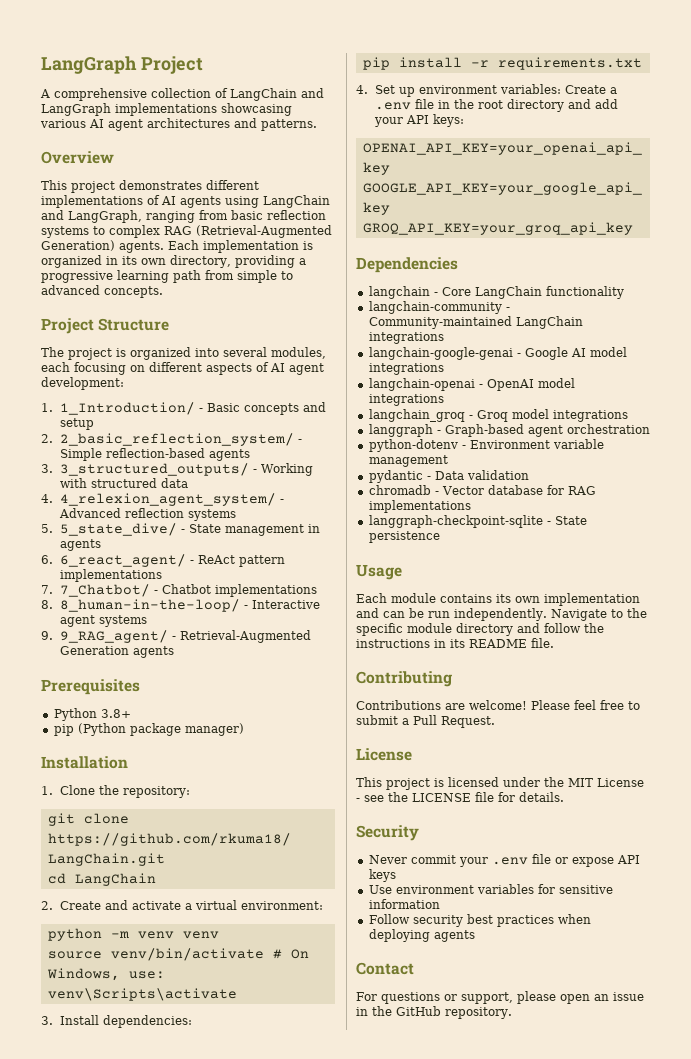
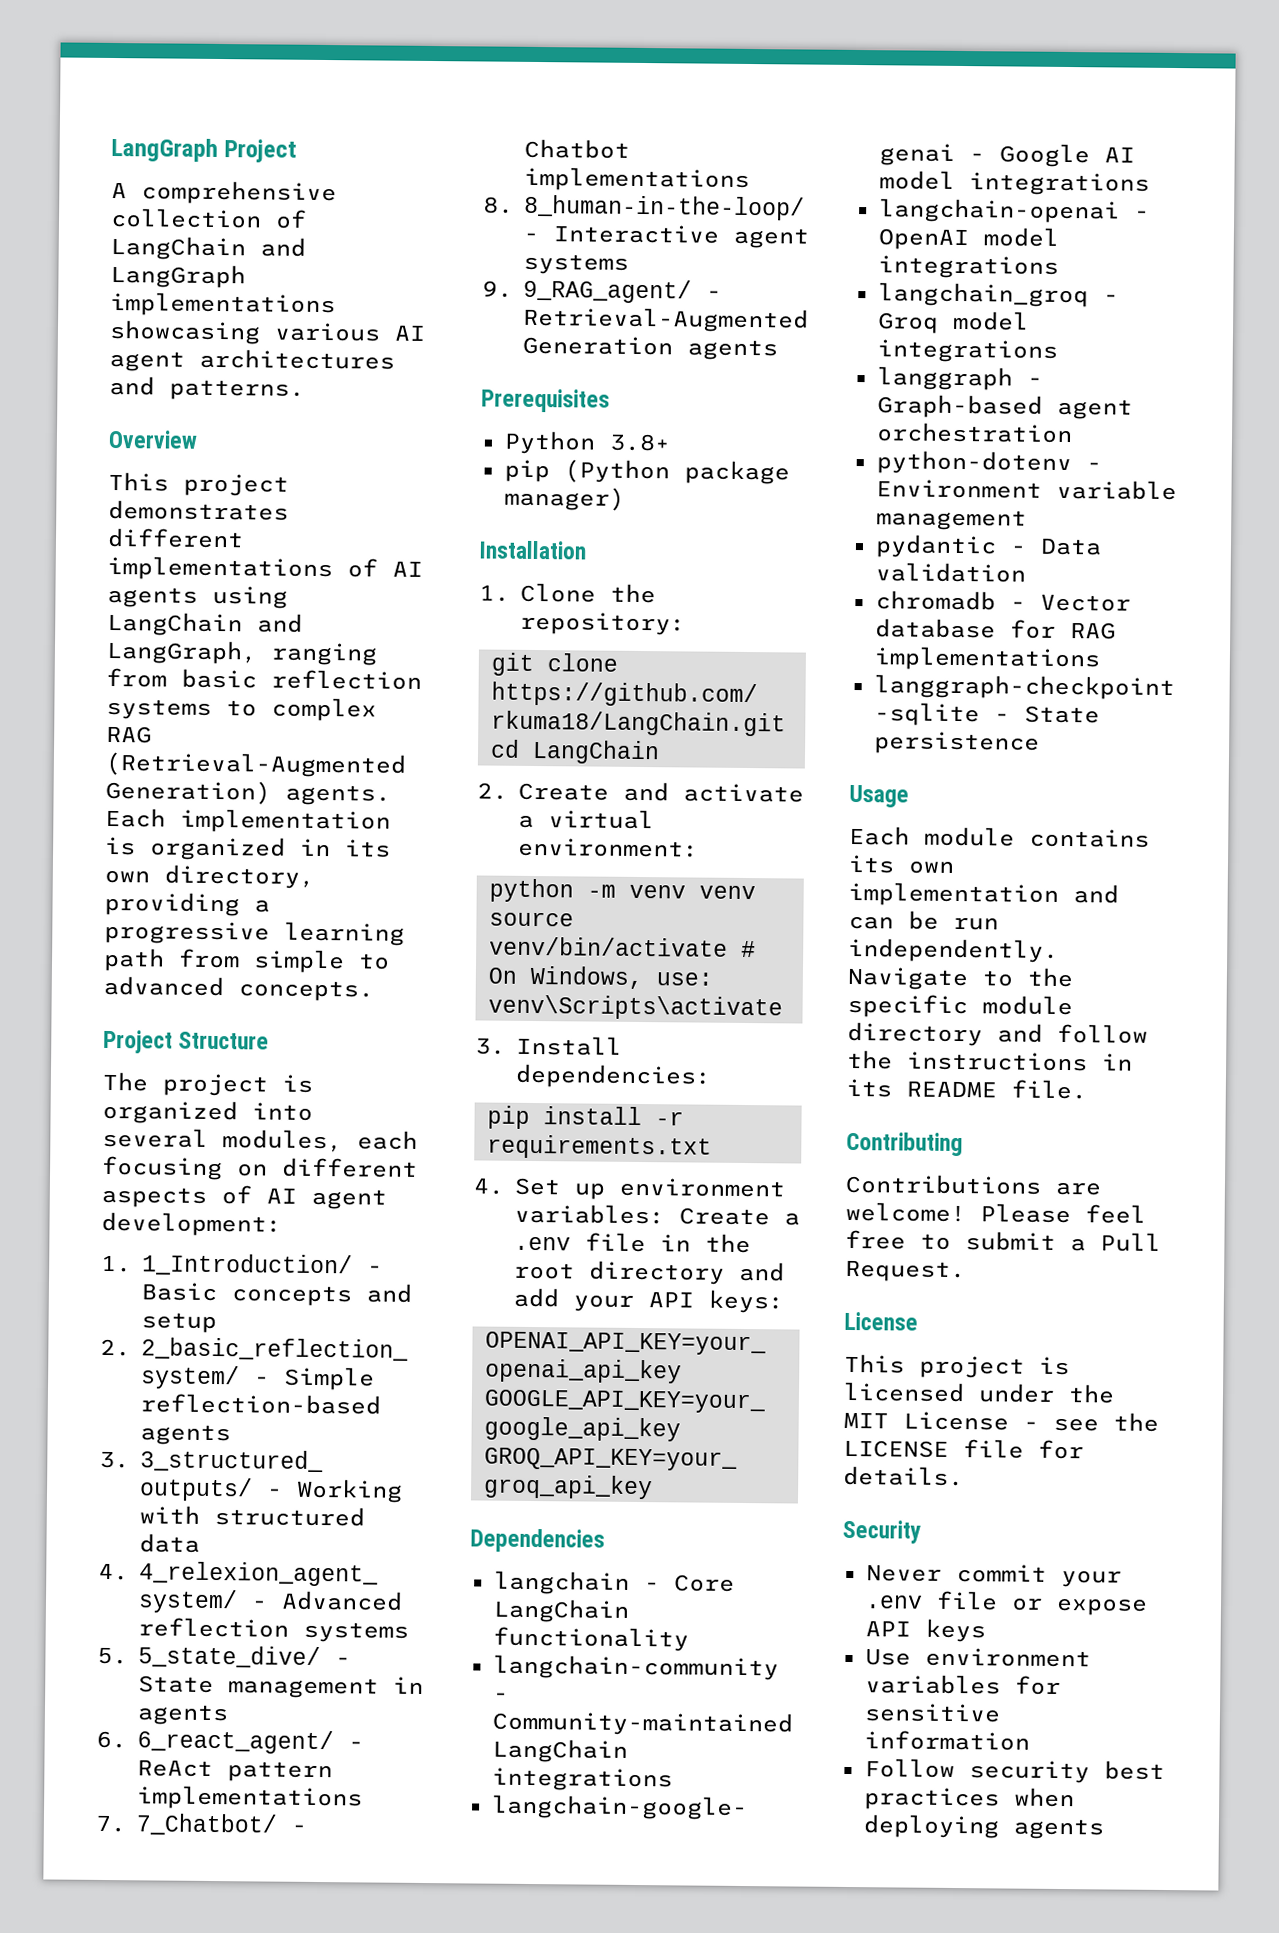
- Contact
- For questions or support, please open an issue in the GitHub repository.

